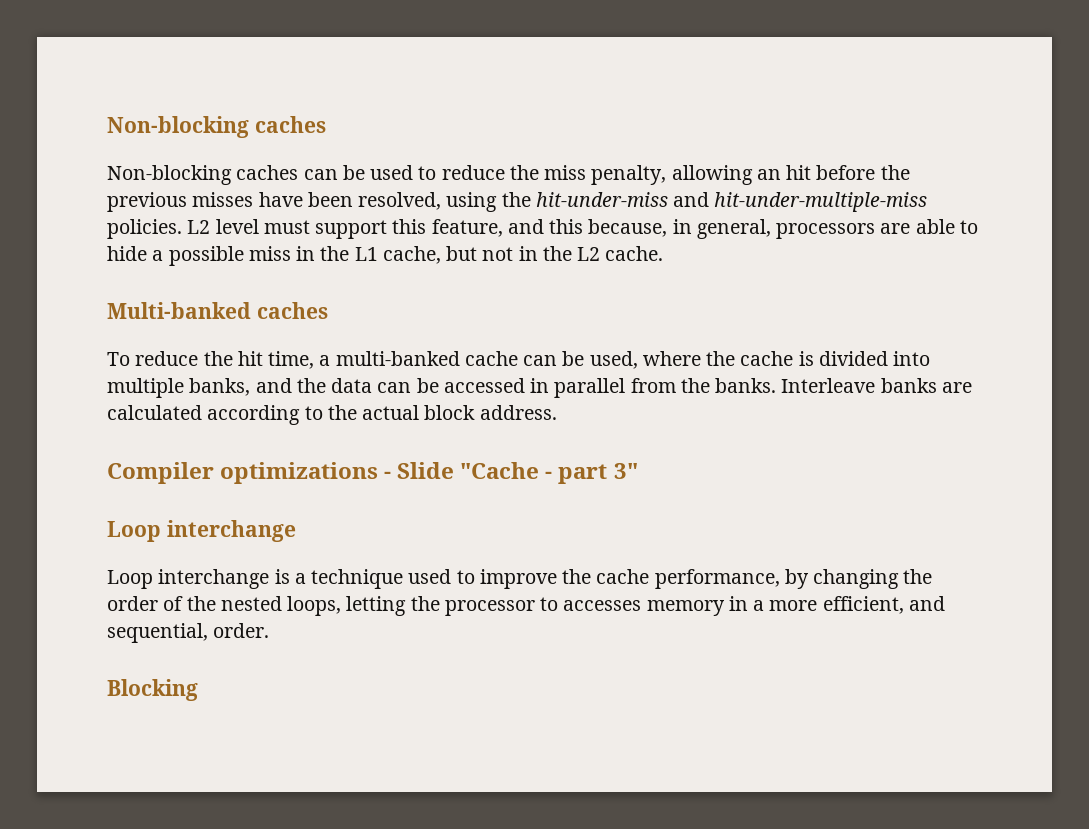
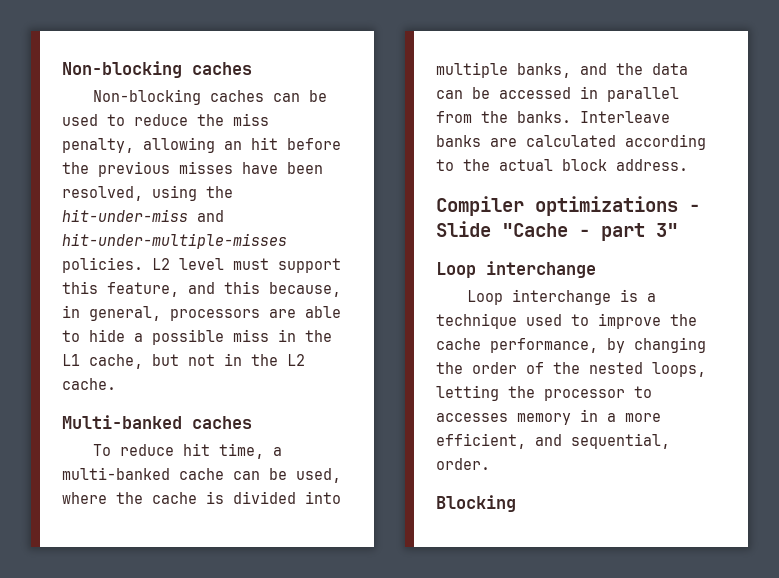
- Non-blocking caches can be used to reduce the miss penalty, allowing an hit before the previous misses have been resolved, using the hit-under-miss and hit-under-multiple-miss policies.
+ Non-blocking caches can be used to reduce the miss penalty, allowing an hit before the previous misses have been resolved, using the hit-under-miss and hit-under-multiple-misses policies.
- To reduce the hit time, a multi-banked cache can be used, where the cache is divided into multiple banks, and the data can be accessed in parallel from the banks.
+ To reduce hit time, a multi-banked cache can be used, where the cache is divided into multiple banks, and the data can be accessed in parallel from the banks.

